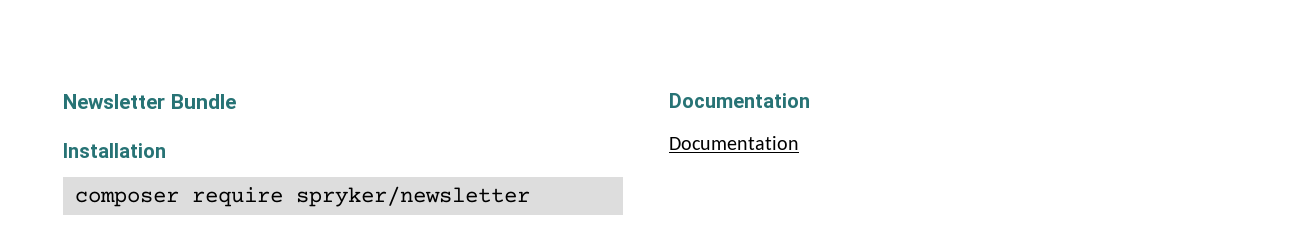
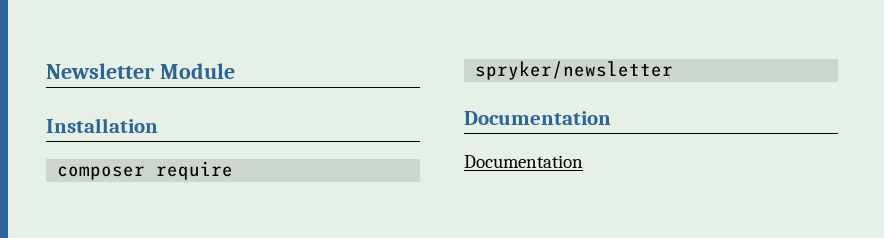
- Newsletter Bundle
+ Newsletter Module

